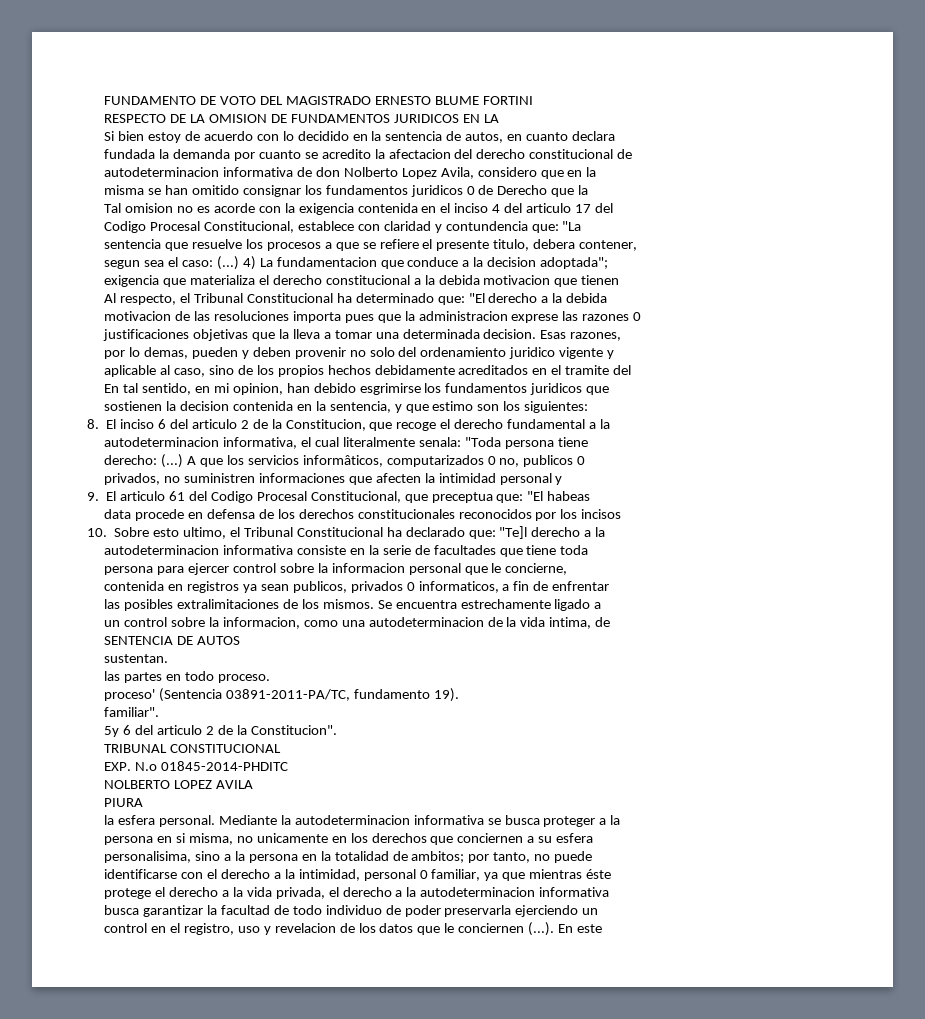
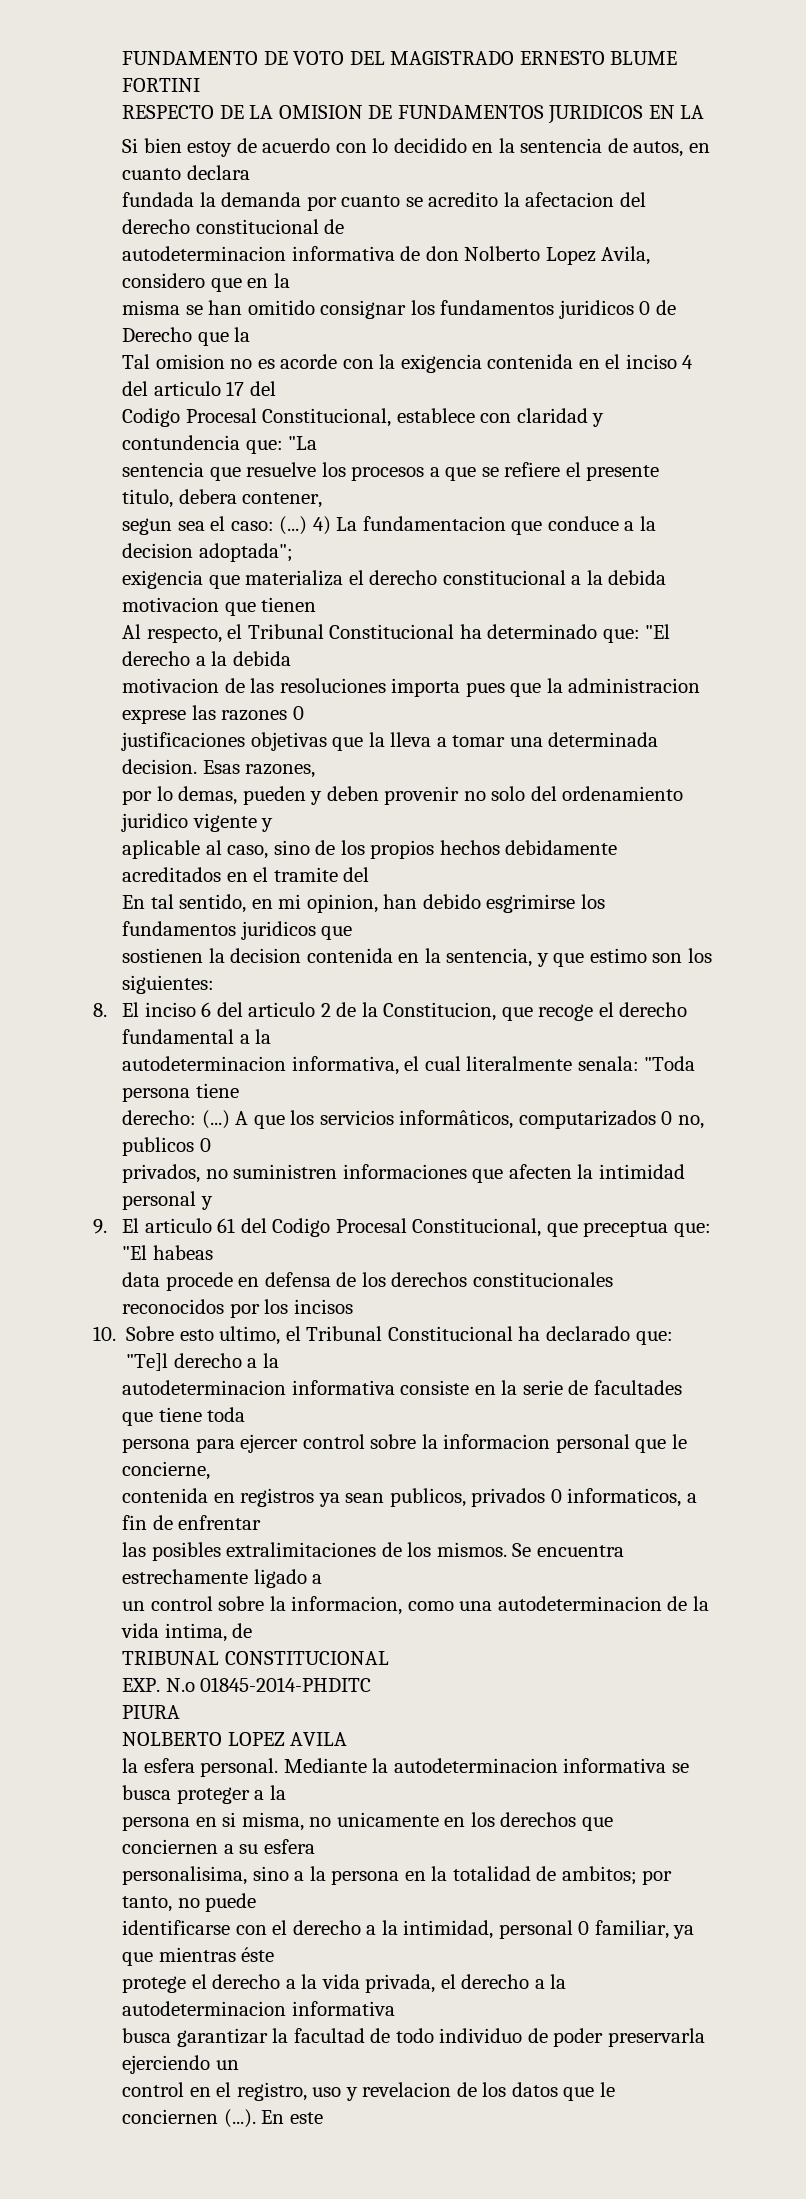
- SENTENCIA DE AUTOS
- sustentan.
- las partes en todo proceso.
- proceso' (Sentencia 03891-2011-PA/TC, fundamento 19).
- familiar".
- 5y 6 del articulo 2 de la Constitucion".
+ PIURA
- PIURA

